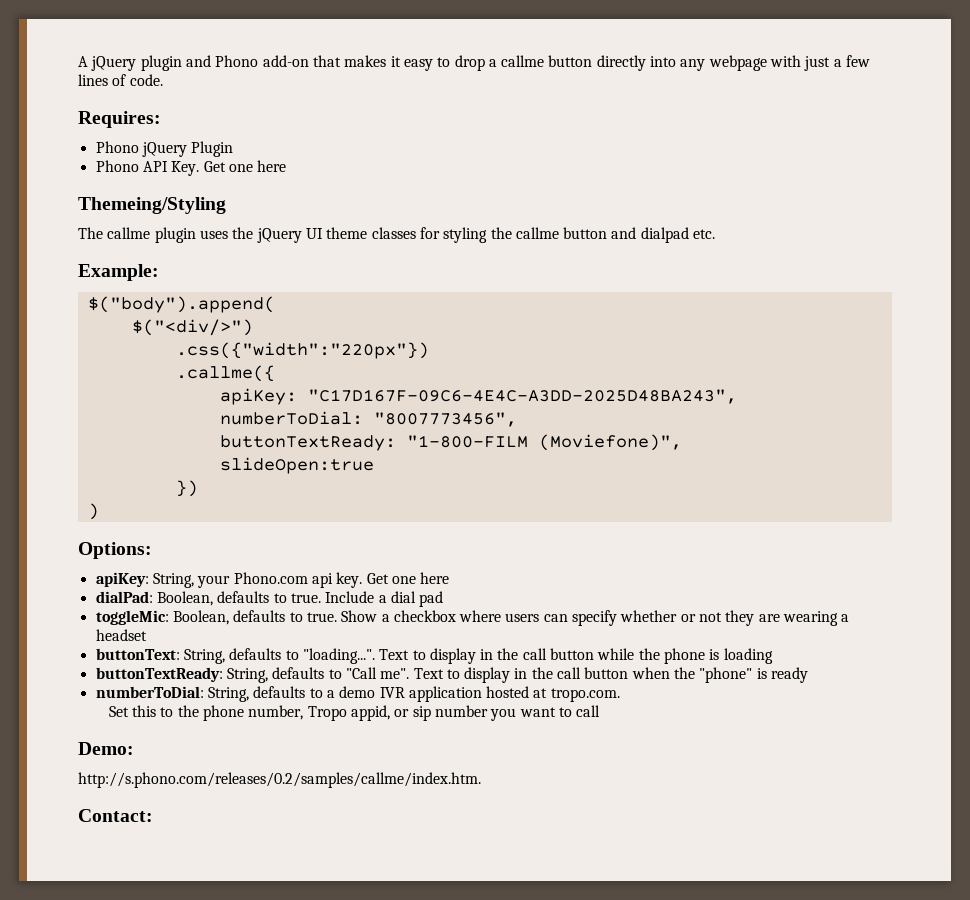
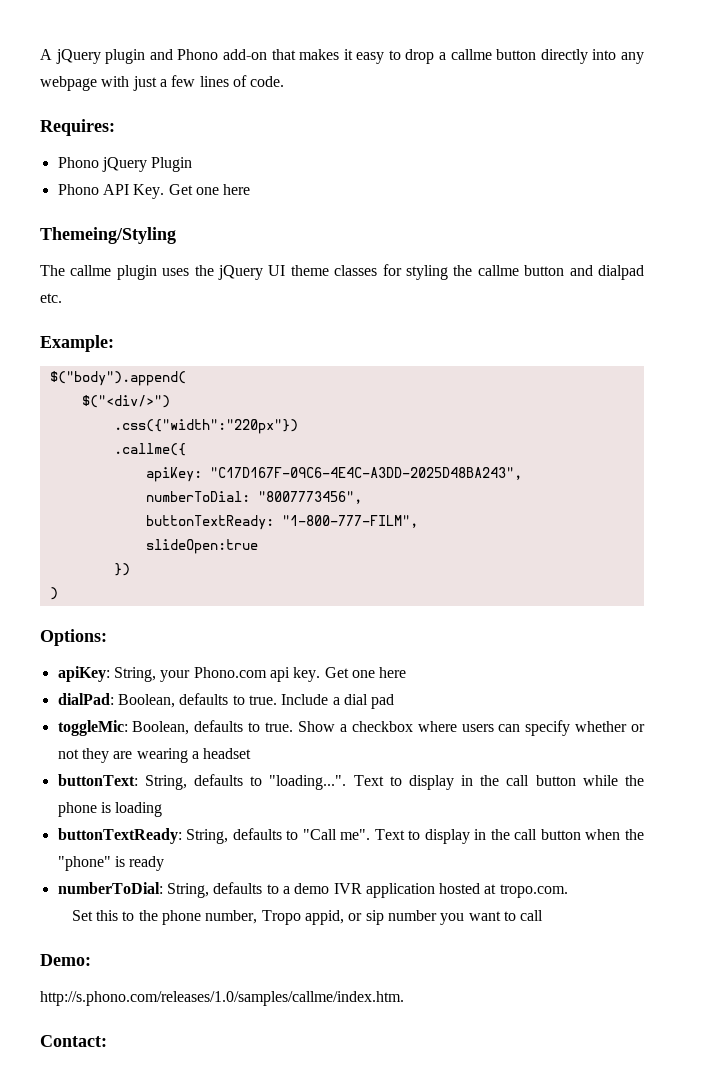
- buttonTextReady: "1-800-FILM (Moviefone)",
+ buttonTextReady: "1-800-777-FILM",
- http://s.phono.com/releases/0.2/samples/callme/index.htm.
+ http://s.phono.com/releases/1.0/samples/callme/index.htm.

